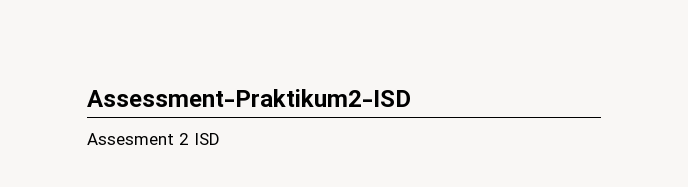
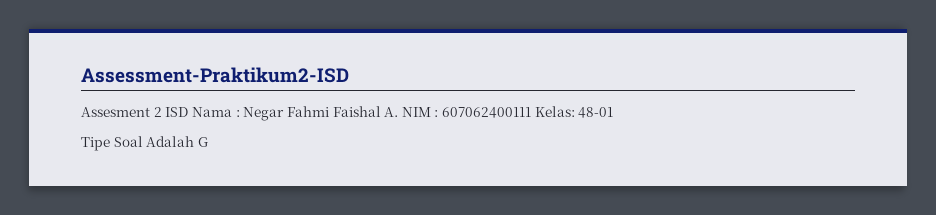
- Assesment 2 ISD
+ Assesment 2 ISD Nama : Negar Fahmi Faishal A. NIM : 607062400111 Kelas: 48-01
+ Tipe Soal Adalah G

